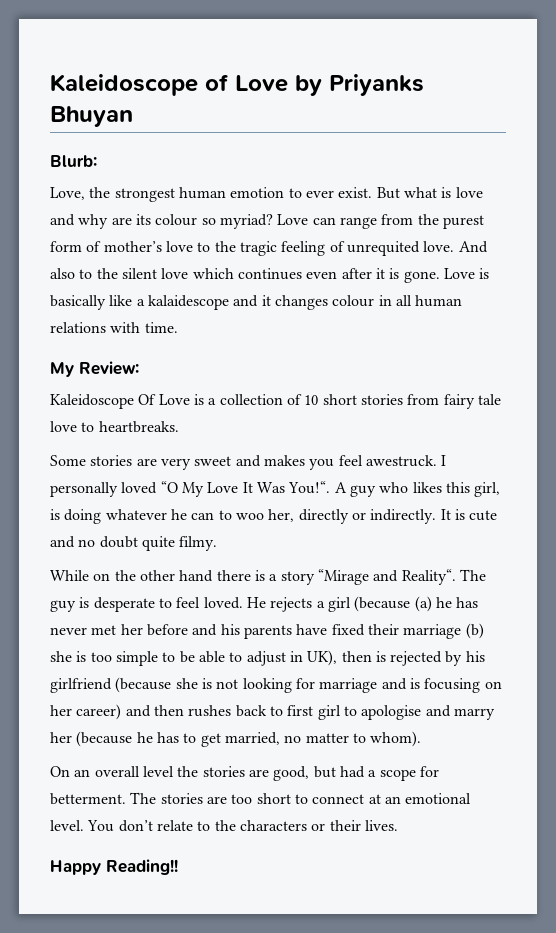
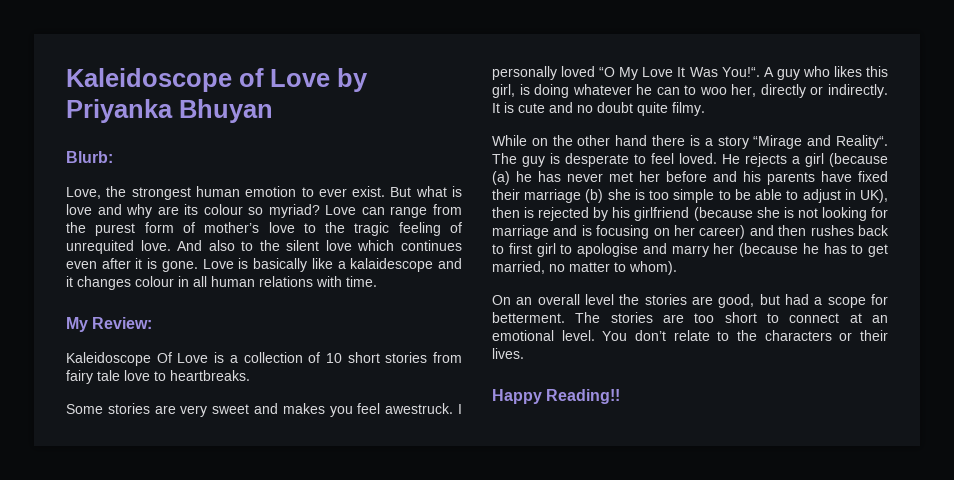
- Kaleidoscope of Love by Priyanks Bhuyan
+ Kaleidoscope of Love by Priyanka Bhuyan

